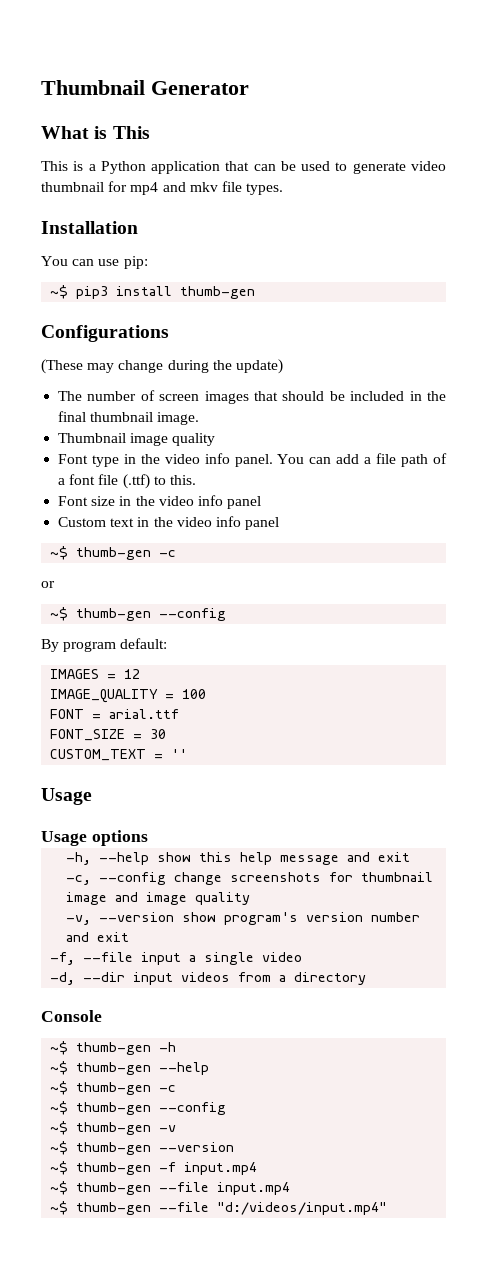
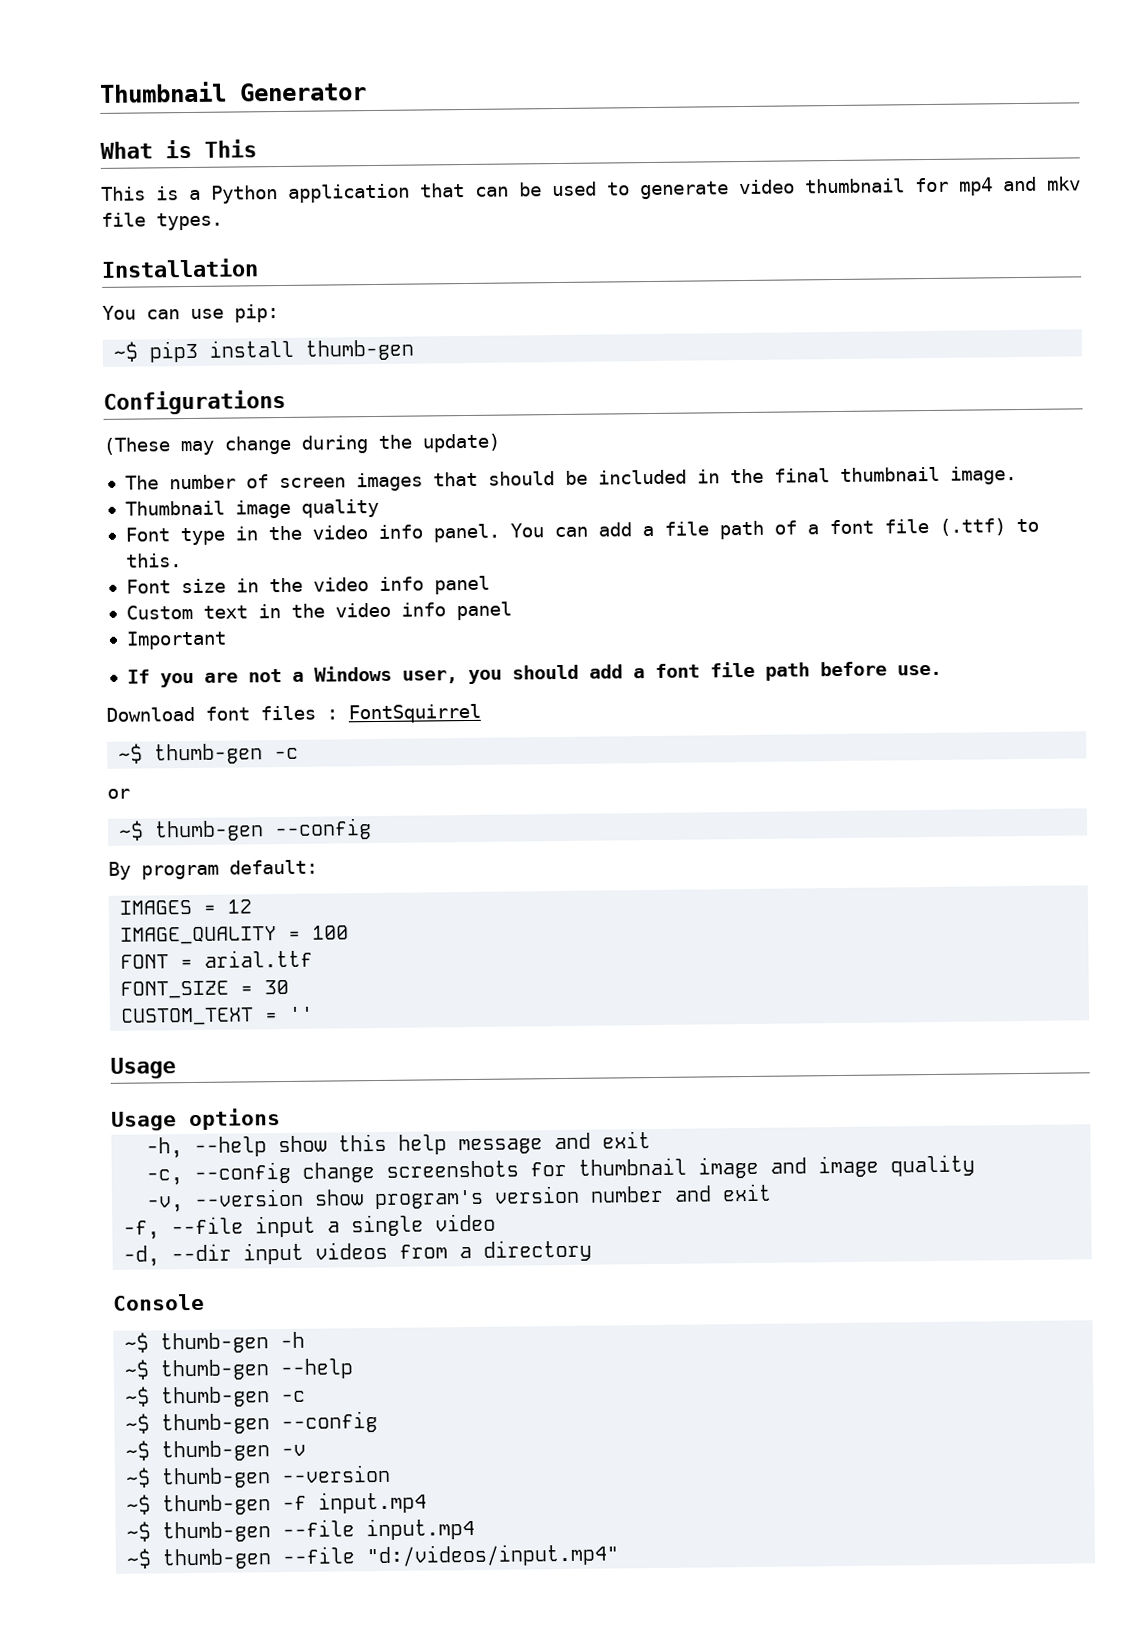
+ Important
+ If you are not a Windows user, you should add a font file path before use.
+ Download font files : FontSquirrel

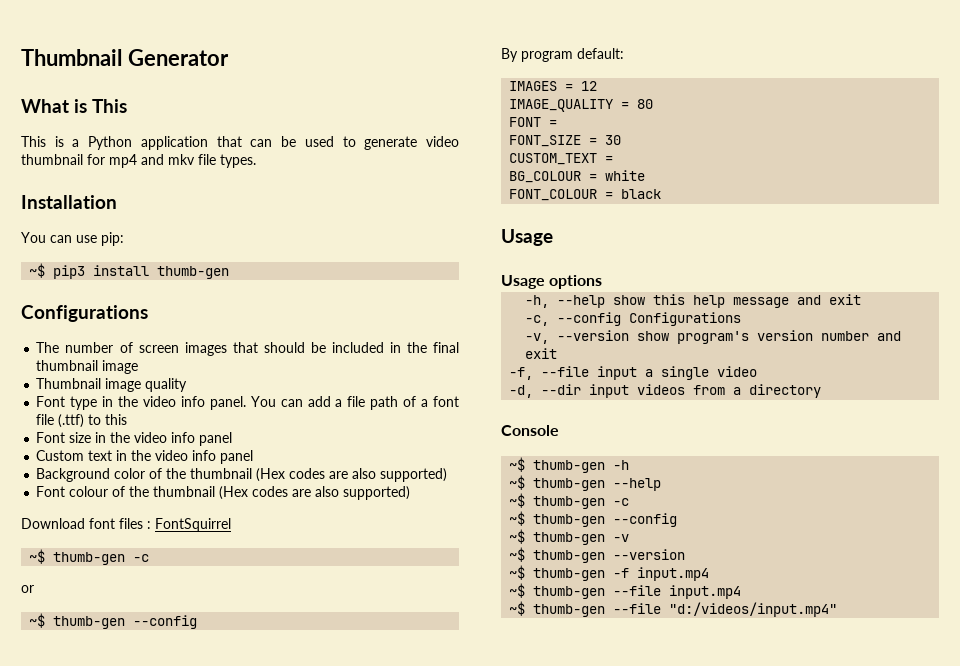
- (These may change during the update)
- The number of screen images that should be included in the final thumbnail image.
+ The number of screen images that should be included in the final thumbnail image
- You can add a file path of a font file (.ttf) to this.
+ You can add a file path of a font file (.ttf) to this
- Important
- If you are not a Windows user, you should add a font file path before use.
+ Background color of the thumbnail (Hex codes are also supported)
+ Font colour of the thumbnail (Hex codes are also supported)
- IMAGE_QUALITY = 100
+ IMAGE_QUALITY = 80
- FONT = arial.ttf
+ FONT =
- CUSTOM_TEXT = ''
+ CUSTOM_TEXT =
+ BG_COLOUR = white
+ FONT_COLOUR = black
- -c, --config change screenshots for thumbnail image and image quality
+ -c, --config Configurations

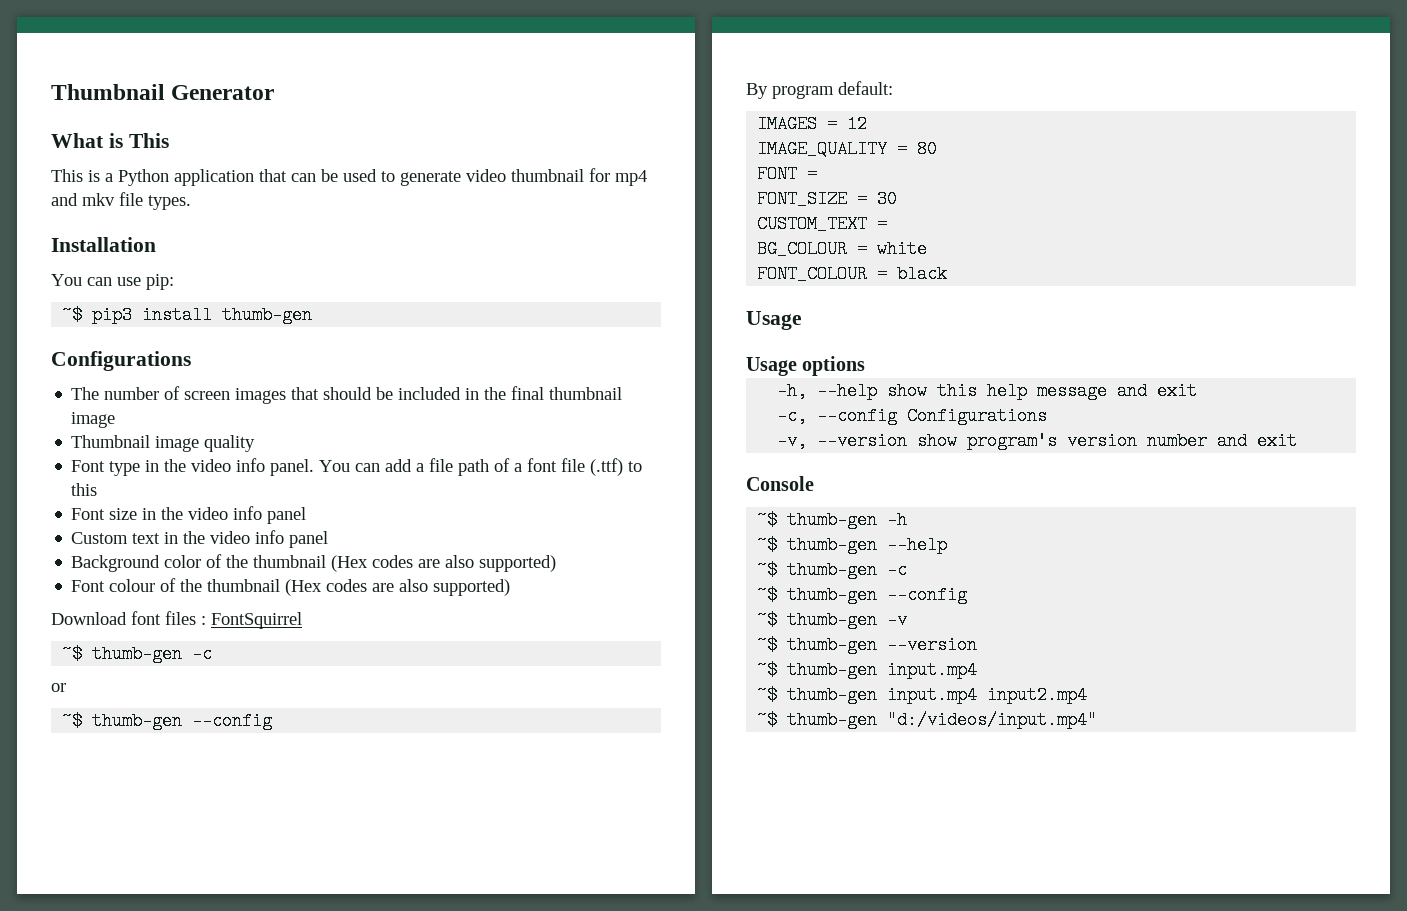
- -f, --file input a single video
- -d, --dir input videos from a directory
  ~$ thumb-gen --version
- ~$ thumb-gen -f input.mp4
- ~$ thumb-gen --file input.mp4
- ~$ thumb-gen --file "d:/videos/input.mp4"
+ ~$ thumb-gen input.mp4
+ ~$ thumb-gen input.mp4 input2.mp4
+ ~$ thumb-gen "d:/videos/input.mp4"

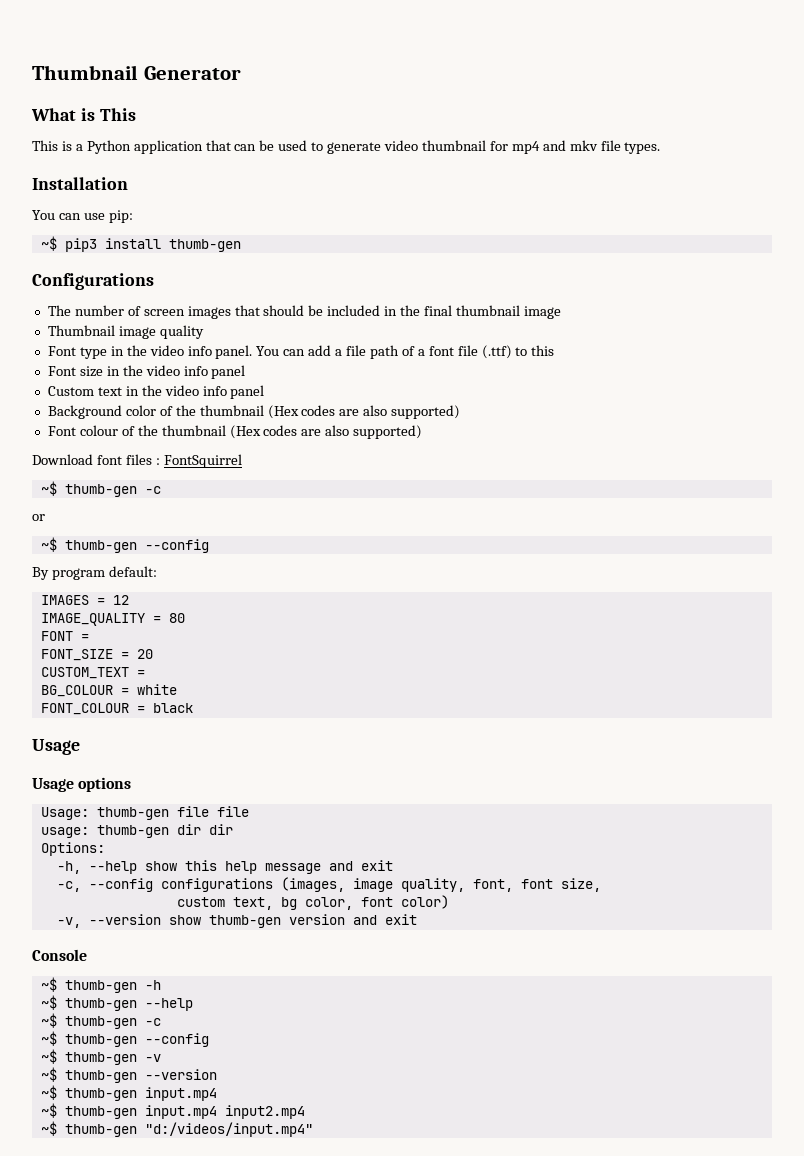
- FONT_SIZE = 30
+ FONT_SIZE = 20
+ Usage: thumb-gen file file
+ usage: thumb-gen dir dir
+ Options:
- -c, --config Configurations
+ -c, --config configurations (images, image quality, font, font size,
+ custom text, bg color, font color)
- -v, --version show program's version number and exit
+ -v, --version show thumb-gen version and exit

